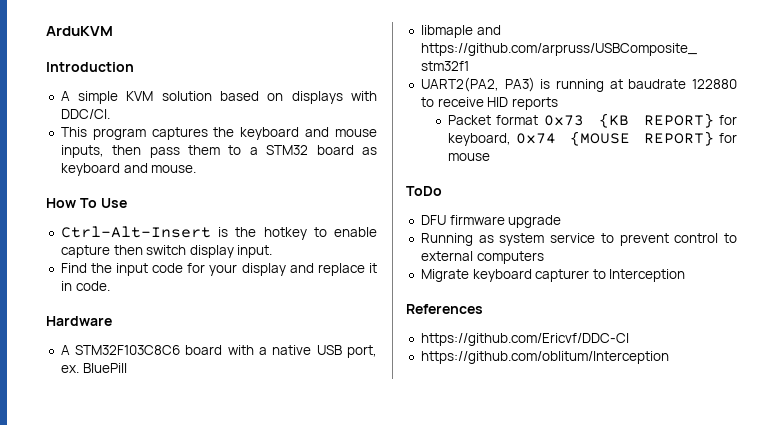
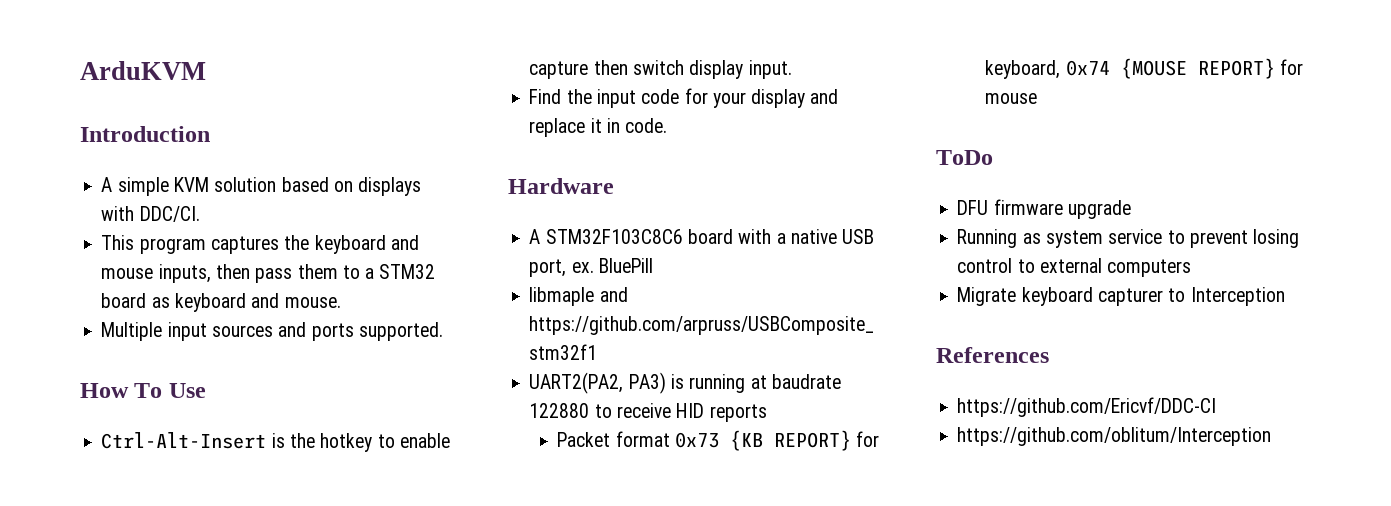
+ Multiple input sources and ports supported.
- Running as system service to prevent control to external computers
+ Running as system service to prevent losing control to external computers

